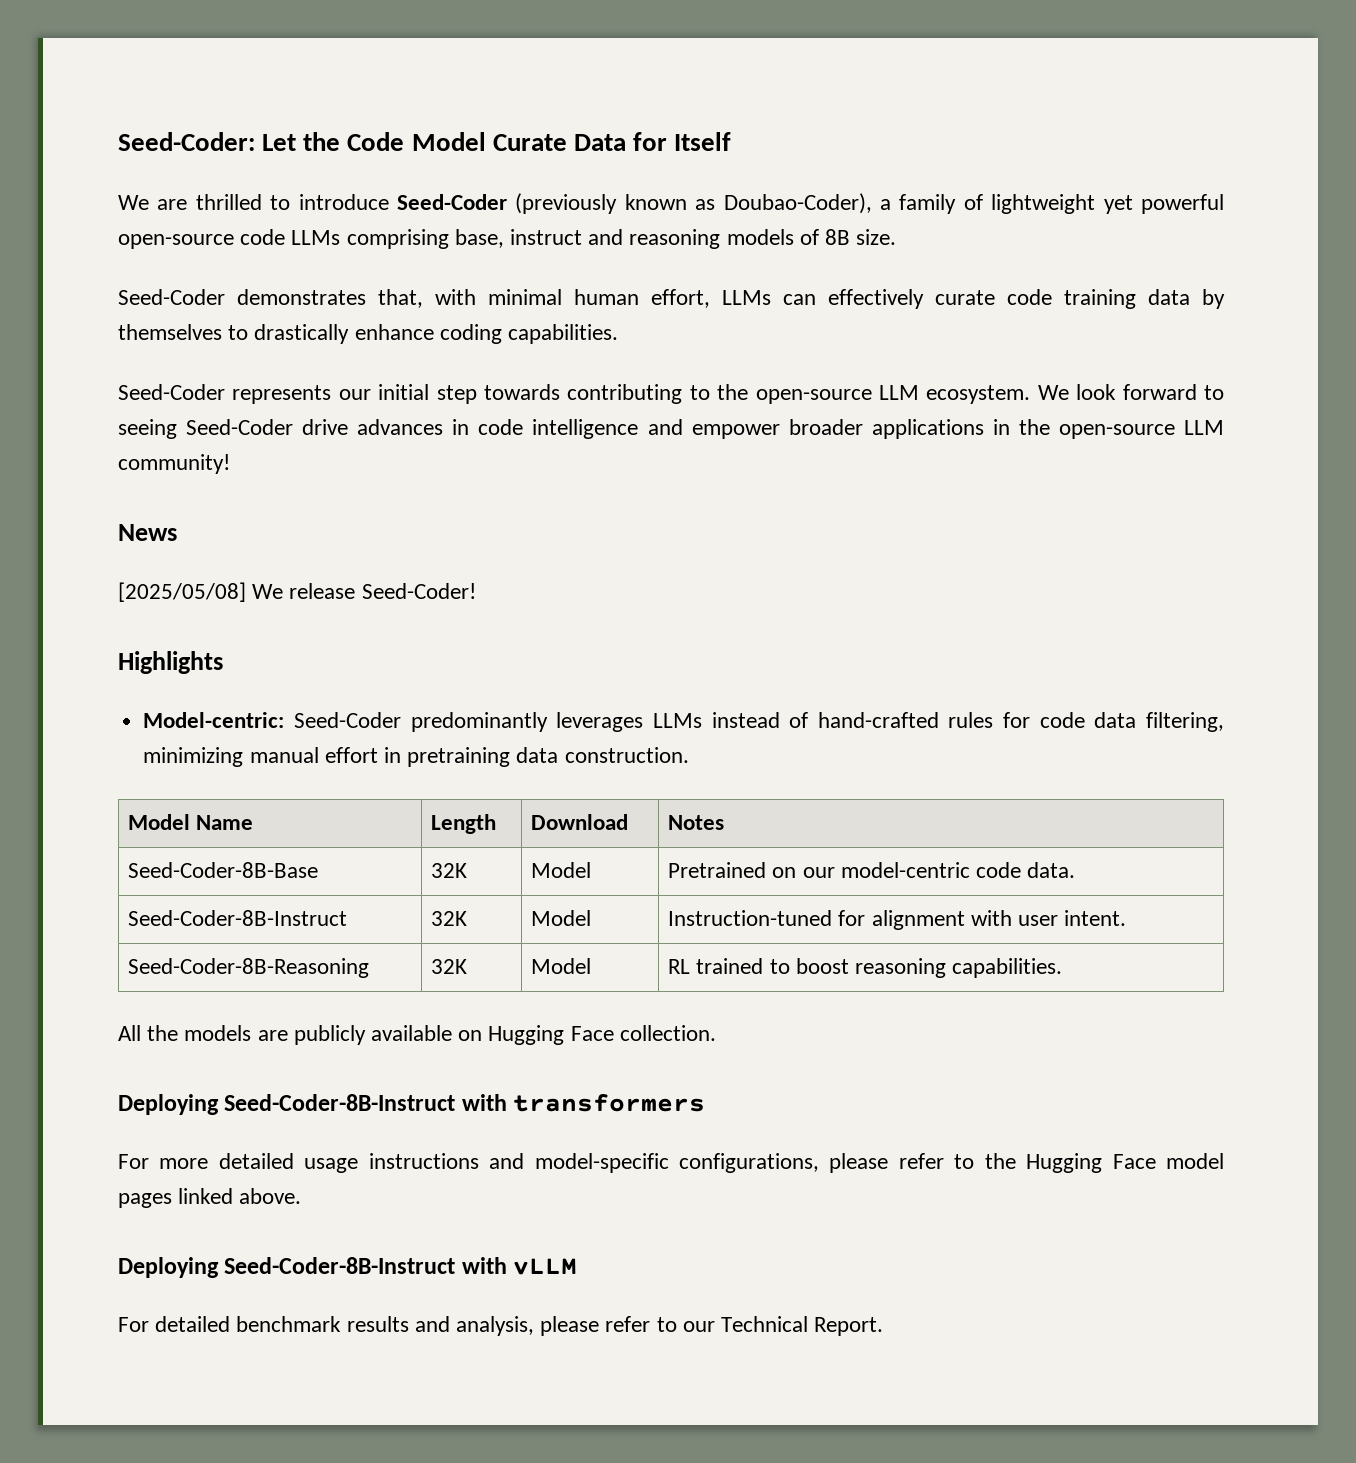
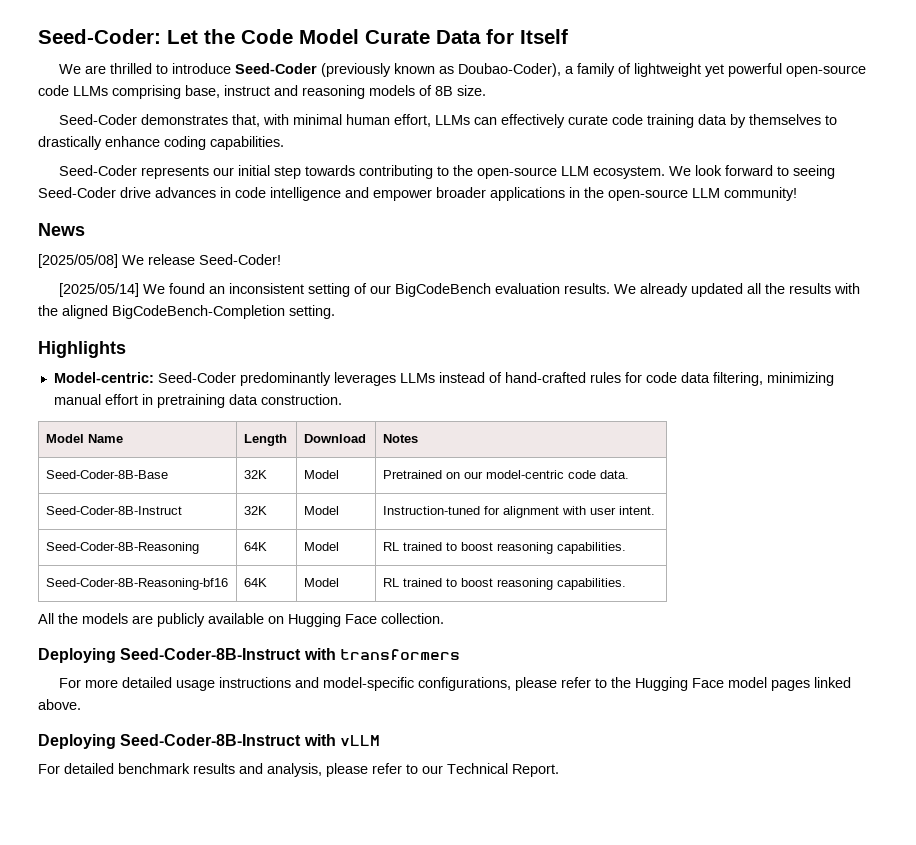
+ [2025/05/14] We found an inconsistent setting of our BigCodeBench evaluation results. We already updated all the results with the aligned BigCodeBench-Completion setting.
- Seed-Coder-8B-Reasoning | 32K | Model | RL trained to boost reasoning capabilities.
+ Seed-Coder-8B-Reasoning | 64K | Model | RL trained to boost reasoning capabilities.
+ Seed-Coder-8B-Reasoning-bf16 | 64K | Model | RL trained to boost reasoning capabilities.

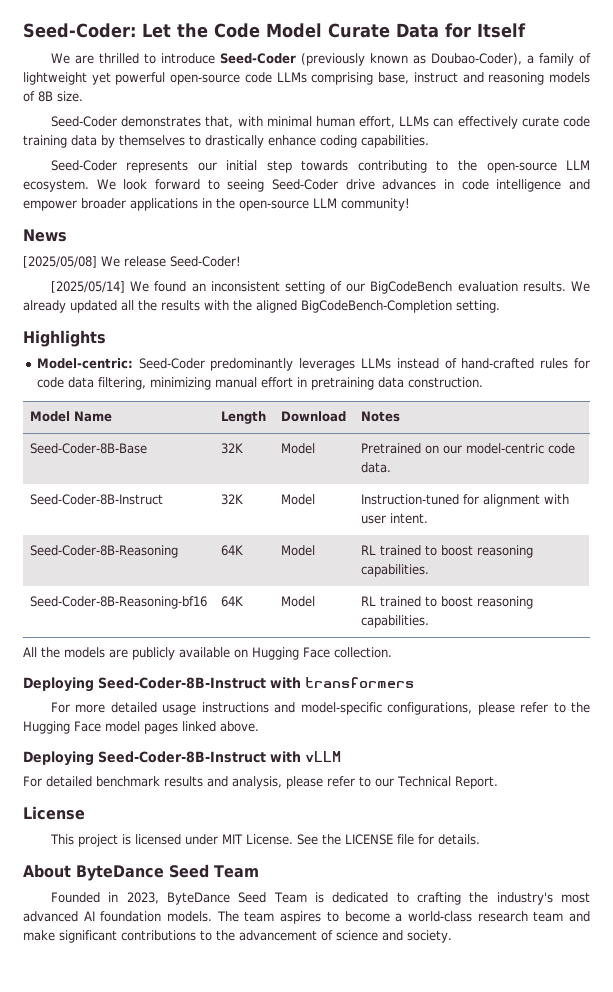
+ License
+ This project is licensed under MIT License. See the LICENSE file for details.
+ About ByteDance Seed Team
+ Founded in 2023, ByteDance Seed Team is dedicated to crafting the industry's most advanced AI foundation models. The team aspires to become a world-class research team and make significant contributions to the advancement of science and society.

